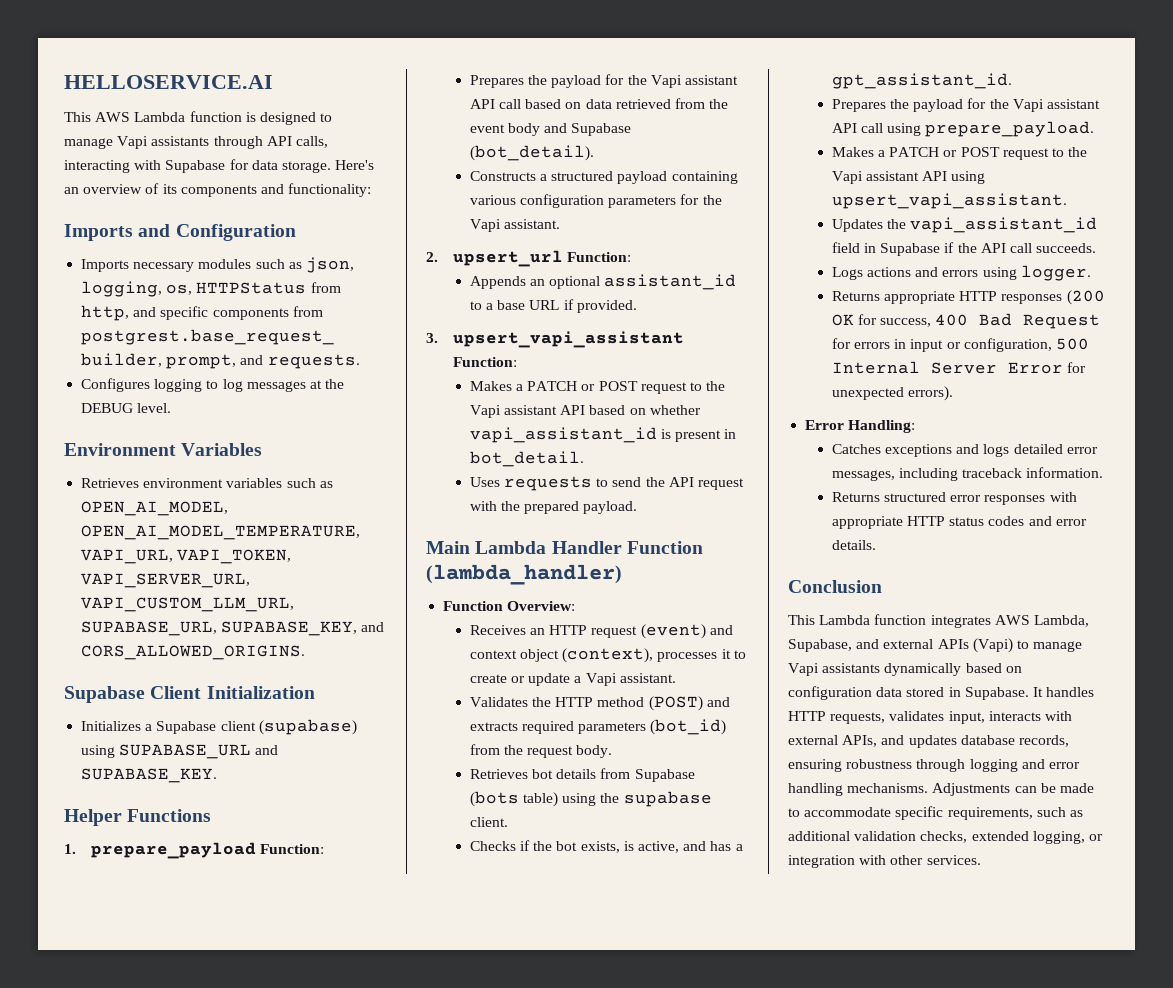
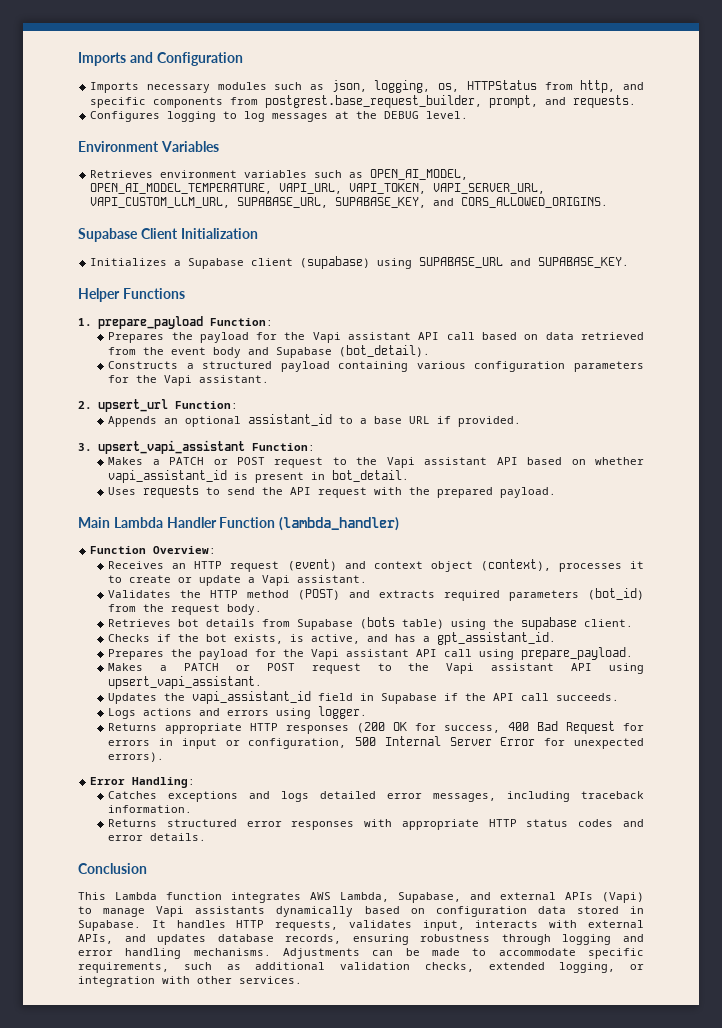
- HELLOSERVICE.AI
- This AWS Lambda function is designed to manage Vapi assistants through API calls, interacting with Supabase for data storage. Here's an overview of its components and functionality:

